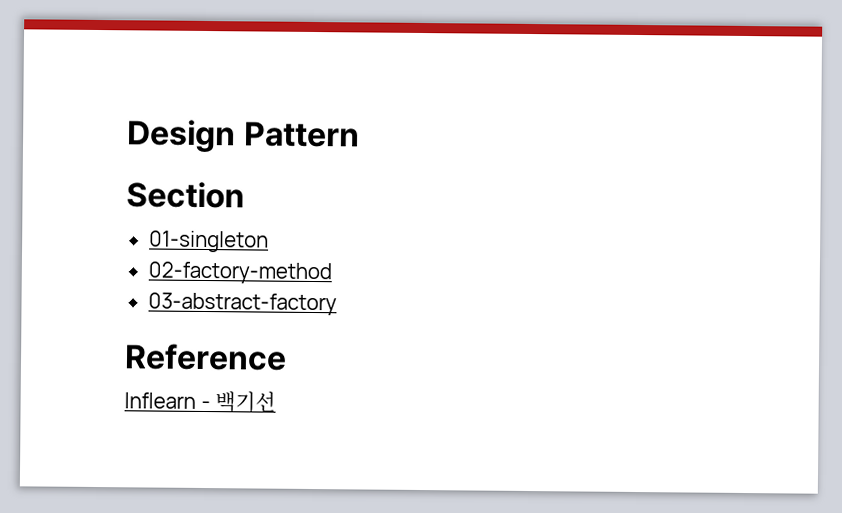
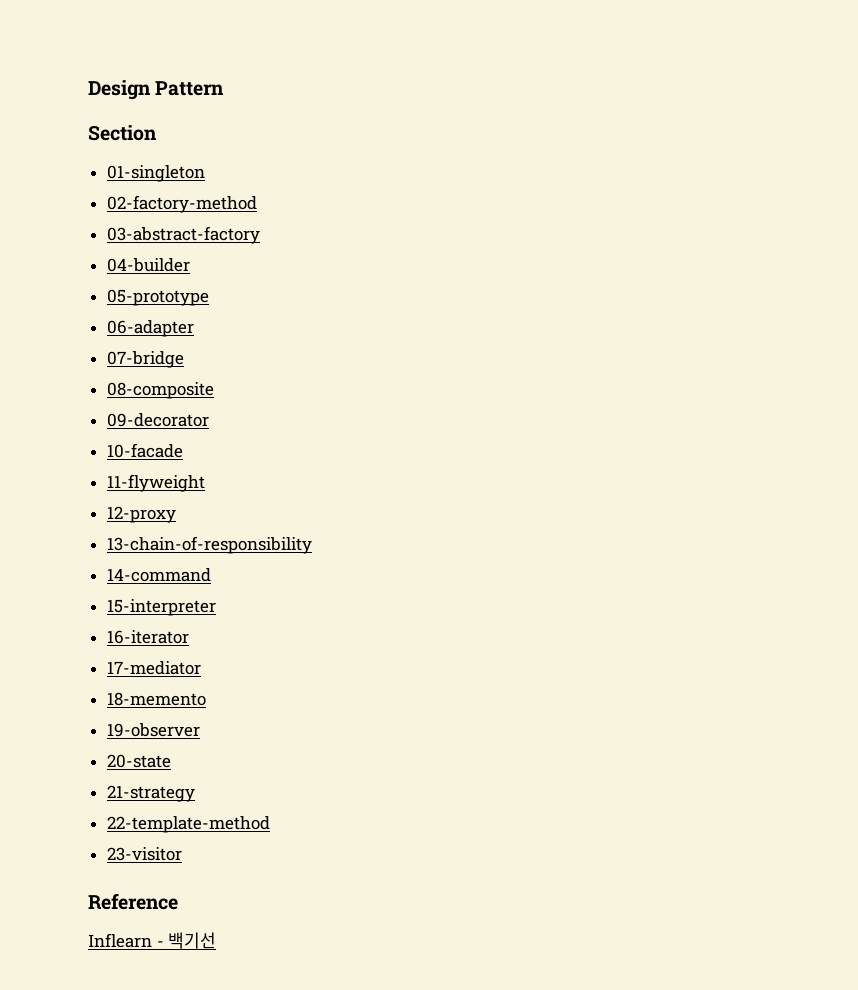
+ 04-builder
+ 05-prototype
+ 06-adapter
+ 07-bridge
+ 08-composite
+ 09-decorator
+ 10-facade
+ 11-flyweight
+ 12-proxy
+ 13-chain-of-responsibility
+ 14-command
+ 15-interpreter
+ 16-iterator
+ 17-mediator
+ 18-memento
+ 19-observer
+ 20-state
+ 21-strategy
+ 22-template-method
+ 23-visitor

